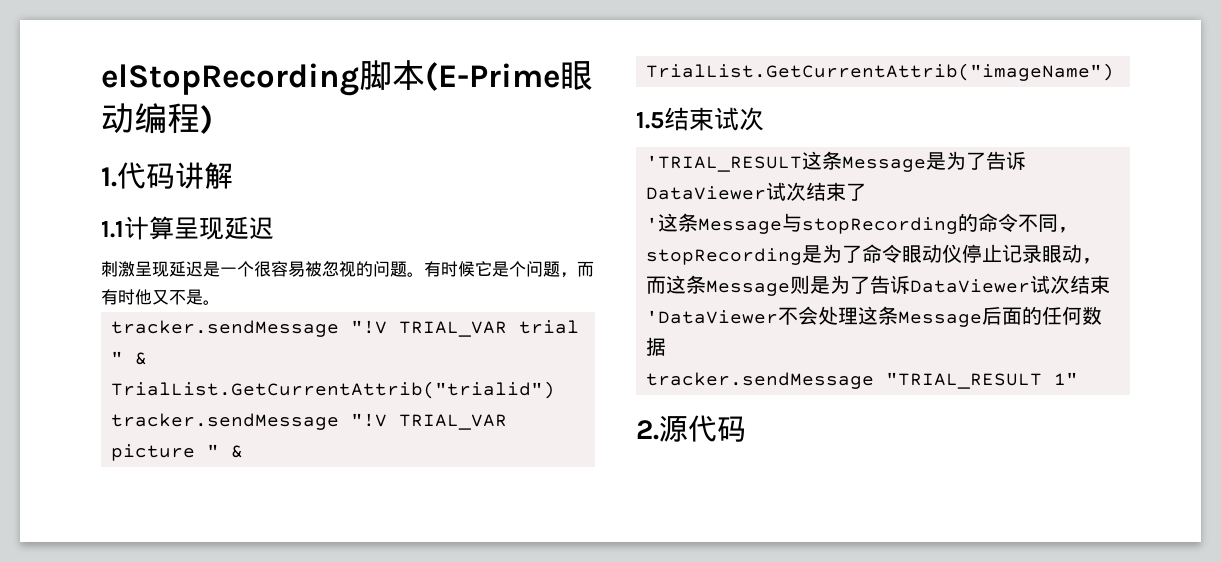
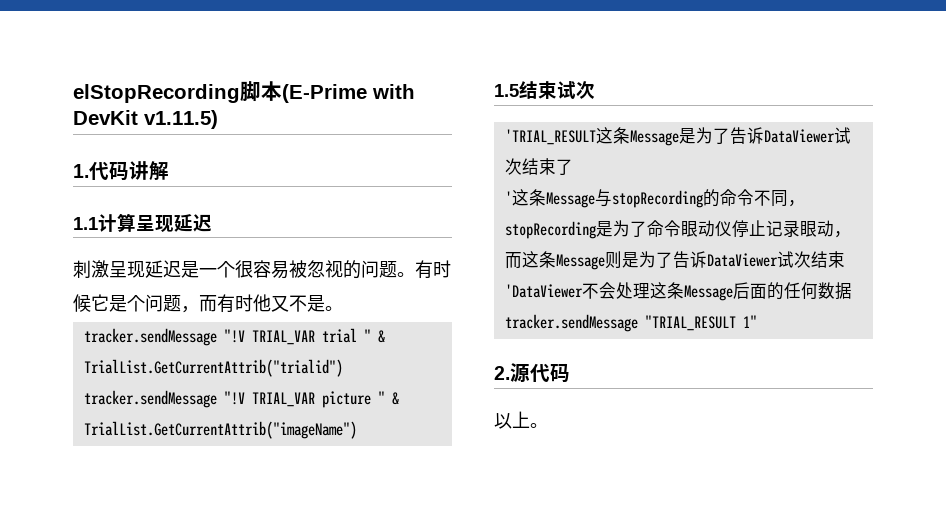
- elStopRecording脚本(E-Prime眼动编程)
+ elStopRecording脚本(E-Prime with DevKit v1.11.5)
+ 以上。

